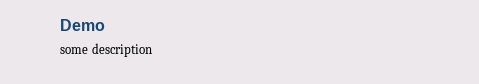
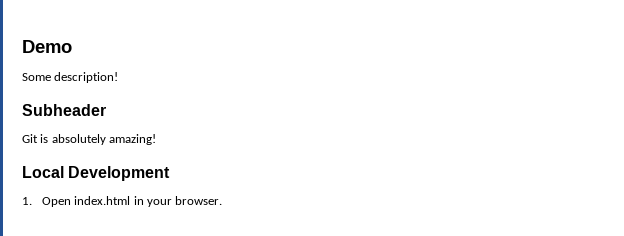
- some description
+ Some description!
+ Subheader
+ Git is absolutely amazing!
+ Local Development
+ 1. Open index.html in your browser.

